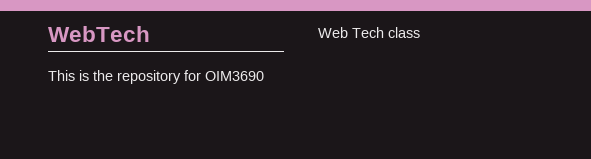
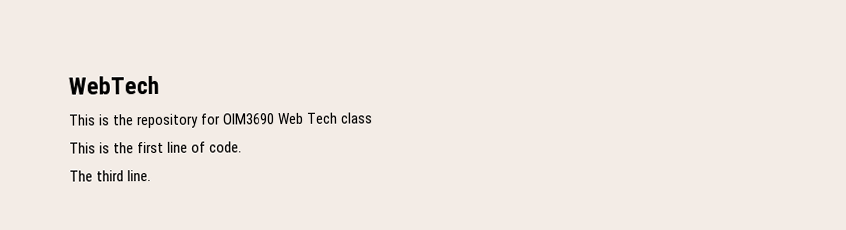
+ This is the first line of code.
+ The third line.

